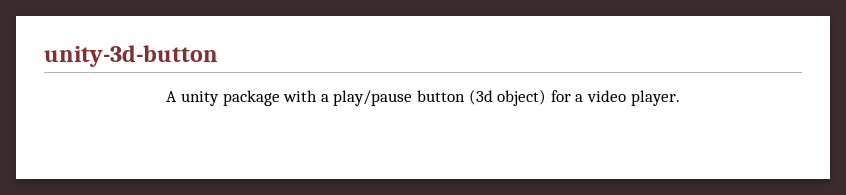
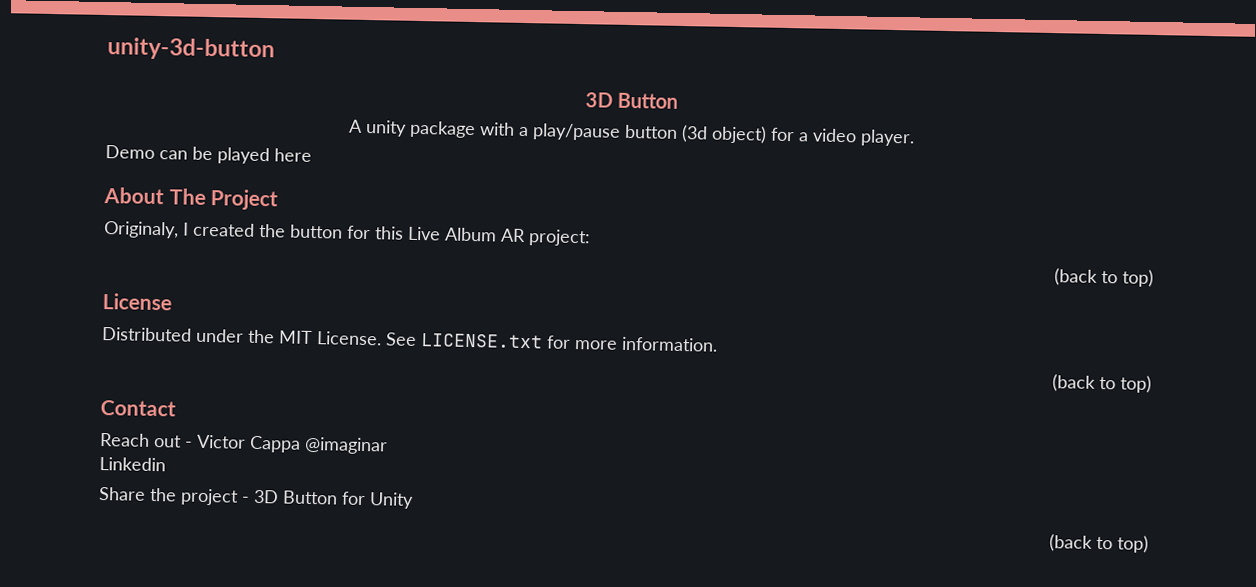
  unity-3d-button
+ 3D Button
+ Demo can be played here
+ About The Project
+ Originaly, I created the button for this Live Album AR project:
+ (back to top)
+ License
+ Distributed under the MIT License. See LICENSE.txt for more information.
+ (back to top)
+ Contact
+ Reach out - Victor Cappa @imaginar
+ Linkedin
+ Share the project - 3D Button for Unity
+ (back to top)

